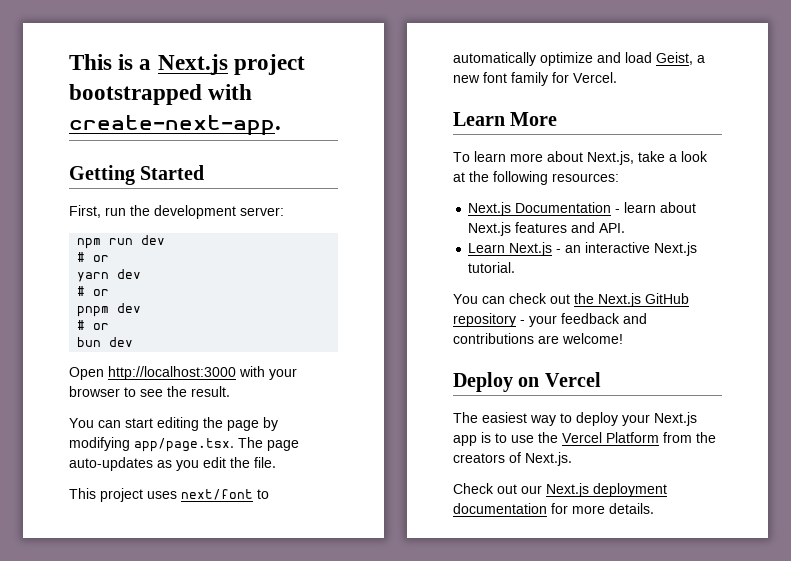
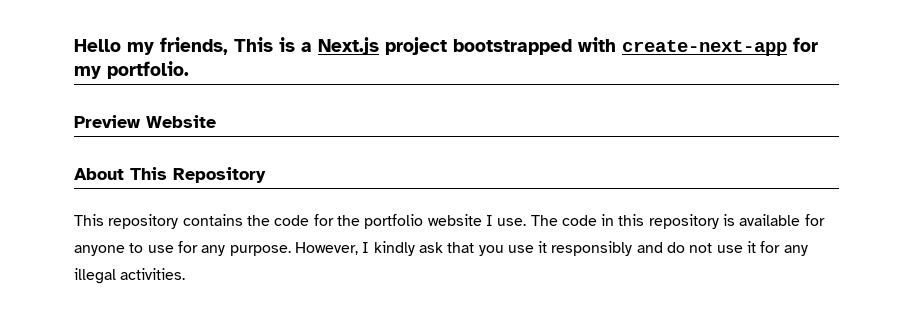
- This is a Next.js project bootstrapped with create-next-app.
- Getting Started
- First, run the development server:
- npm run dev
- # or
- yarn dev
- # or
- pnpm dev
- # or
- bun dev
- Open http://localhost:3000 with your browser to see the result.
- You can start editing the page by modifying app/page.tsx. The page auto-updates as you edit the file.
- This project uses next/font to automatically optimize and load Geist, a new font family for Vercel.
- Learn More
- To learn more about Next.js, take a look at the following resources:
- Next.js Documentation - learn about Next.js features and API.
- Learn Next.js - an interactive Next.js tutorial.
- You can check out the Next.js GitHub repository - your feedback and contributions are welcome!
- Deploy on Vercel
- The easiest way to deploy your Next.js app is to use the Vercel Platform from the creators of Next.js.
- Check out our Next.js deployment documentation for more details.
+ Hello my friends, This is a Next.js project bootstrapped with create-next-app for my portfolio.
+ Preview Website
+ About This Repository
+ This repository contains the code for the portfolio website I use. The code in this repository is available for anyone to use for any purpose. However, I kindly ask that you use it responsibly and do not use it for any illegal activities.

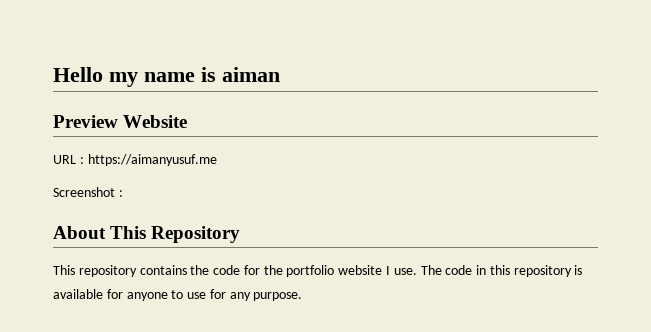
- Hello my friends, This is a Next.js project bootstrapped with create-next-app for my portfolio.
+ Hello my name is aiman
  Preview Website
+ URL : https://aimanyusuf.me
+ Screenshot :
- However, I kindly ask that you use it responsibly and do not use it for any illegal activities.

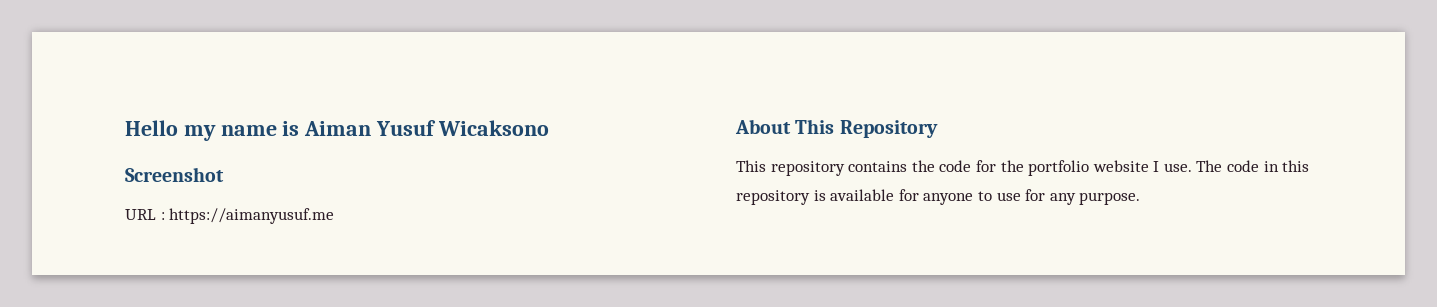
- Hello my name is aiman
- Preview Website
+ Hello my name is Aiman Yusuf Wicaksono
+ Screenshot
- Screenshot :

